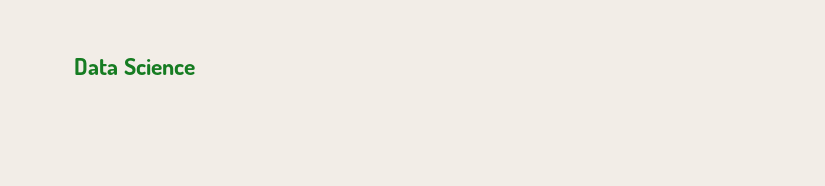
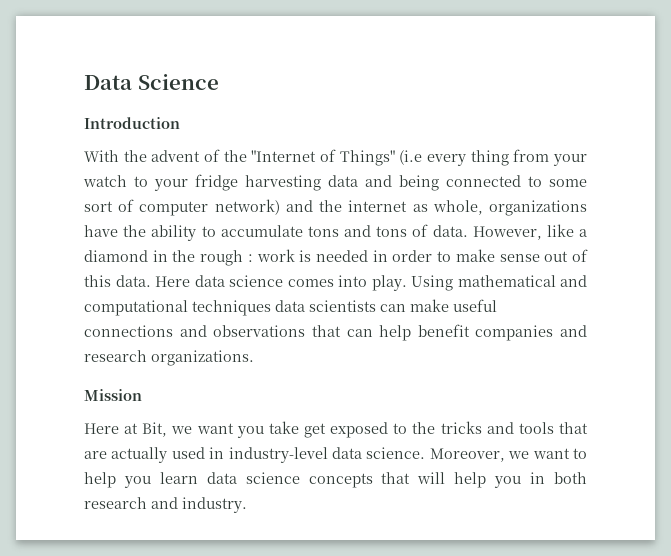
+ Introduction
+ With the advent of the "Internet of Things" (i.e every thing from your watch to your fridge harvesting data and being connected to some sort of computer network) and the internet as whole, organizations have the ability to accumulate tons and tons of data. However, like a diamond in the rough : work is needed in order to make sense out of this data. Here data science comes into play. Using mathematical and computational techniques data scientists can make useful connections and observations that can help benefit companies and research organizations.
+ Mission
+ Here at Bit, we want you take get exposed to the tricks and tools that are actually used in industry-level data science. Moreover, we want to help you learn data science concepts that will help you in both research and industry.

